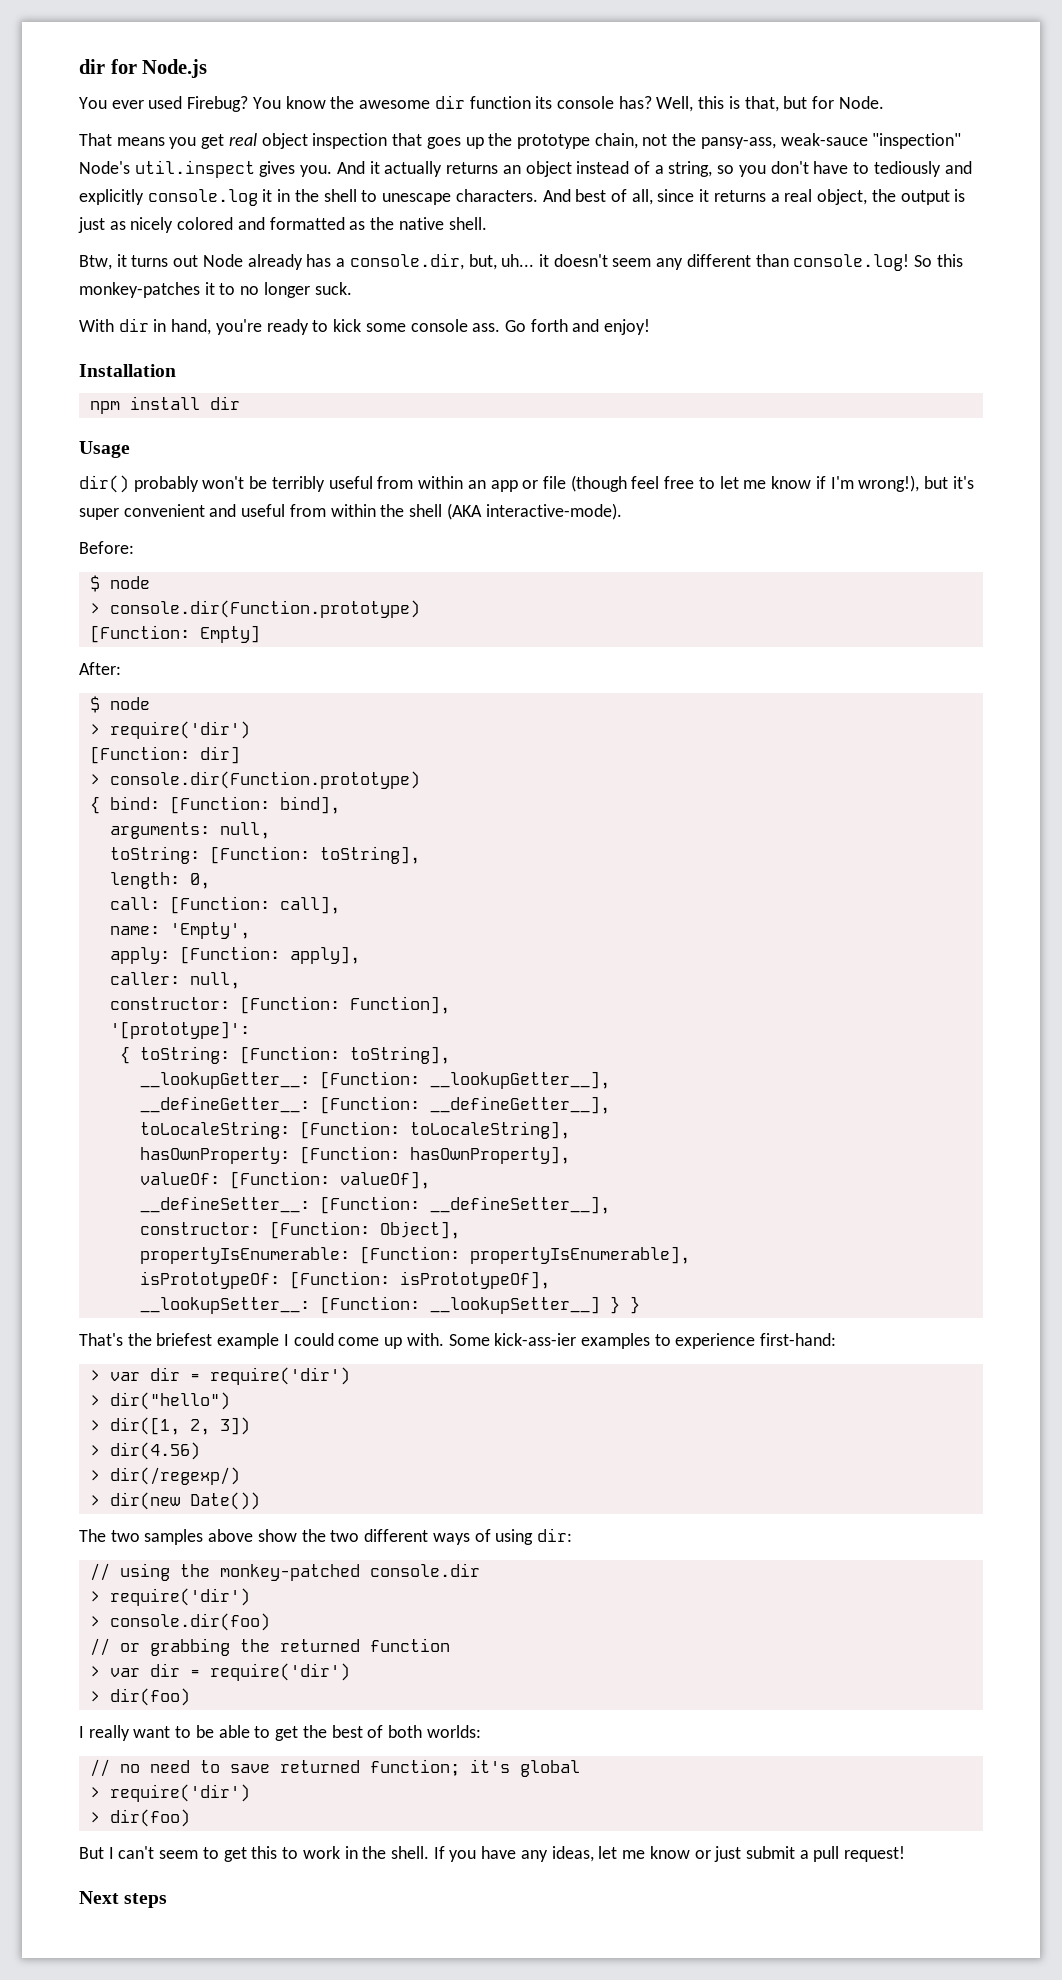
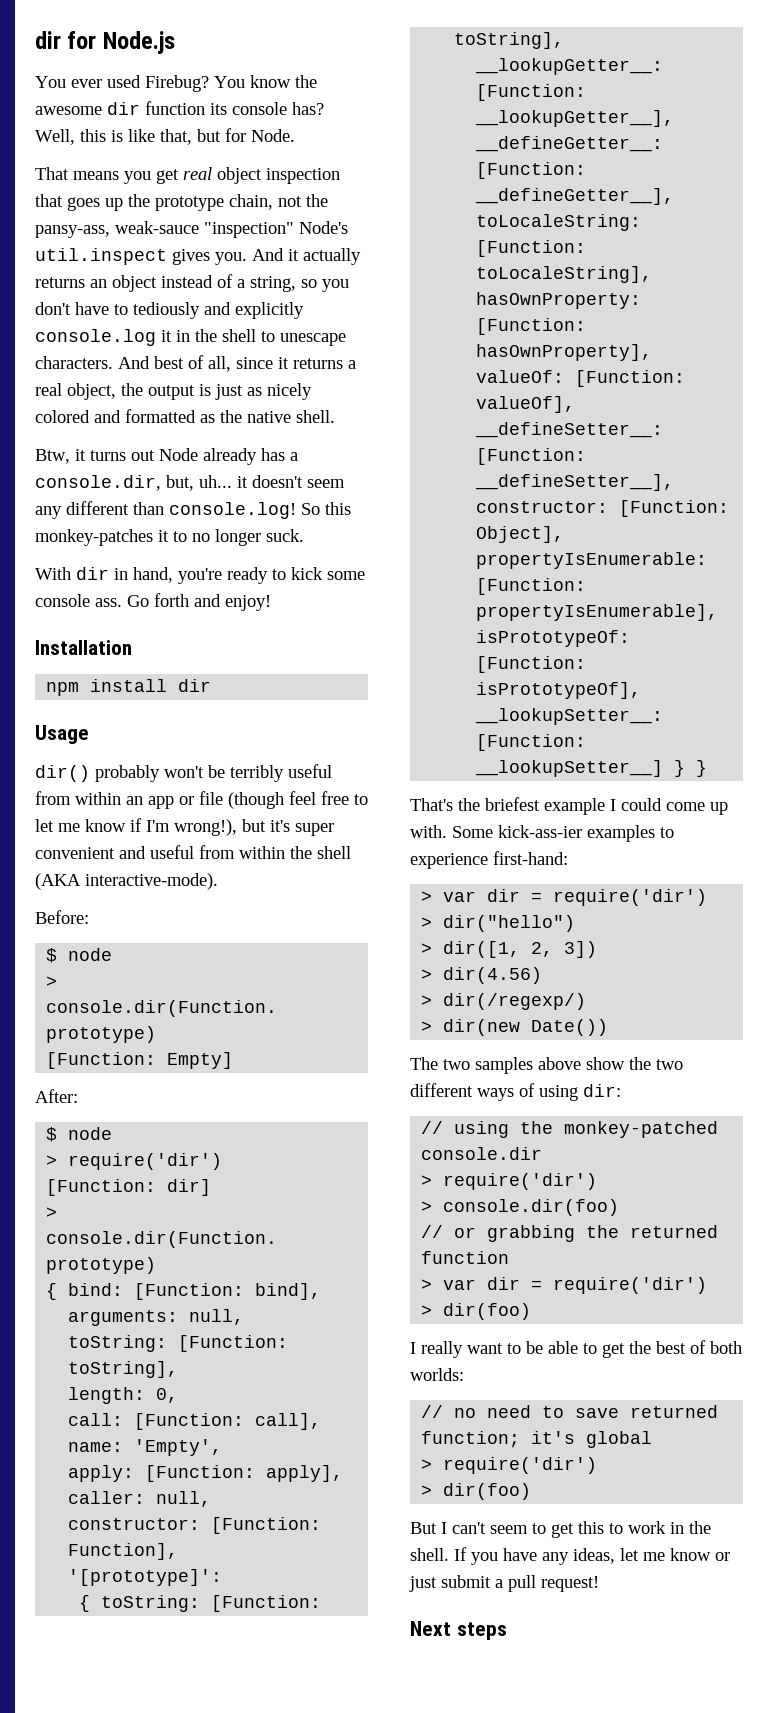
- Well, this is that, but for Node.
+ Well, this is like that, but for Node.

